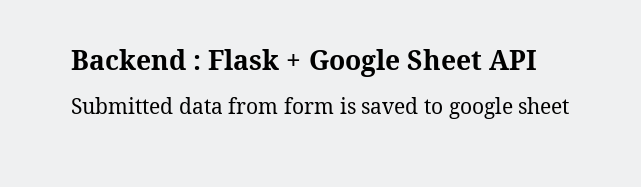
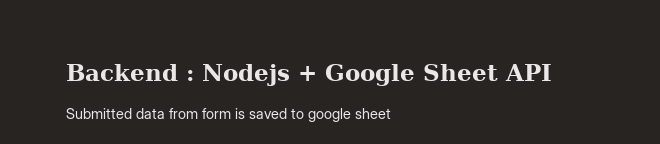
- Backend : Flask + Google Sheet API
+ Backend : Nodejs + Google Sheet API

